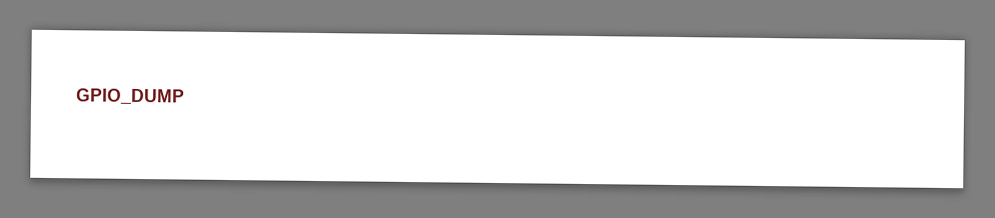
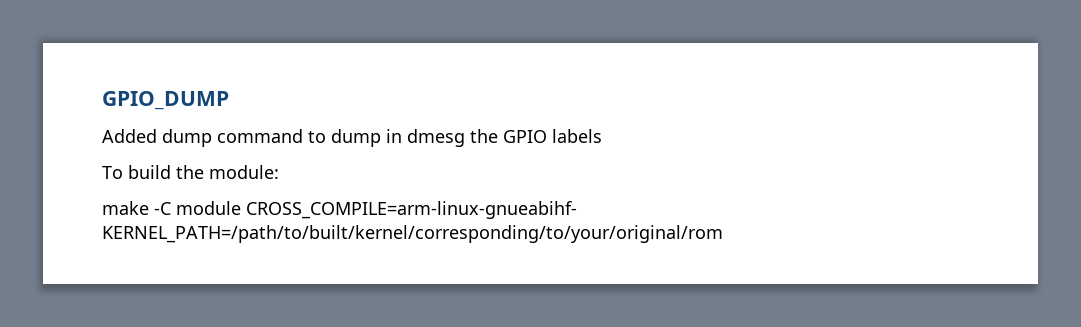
+ Added dump command to dump in dmesg the GPIO labels
+ To build the module:
+ make -C module CROSS_COMPILE=arm-linux-gnueabihf- KERNEL_PATH=/path/to/built/kernel/corresponding/to/your/original/rom

